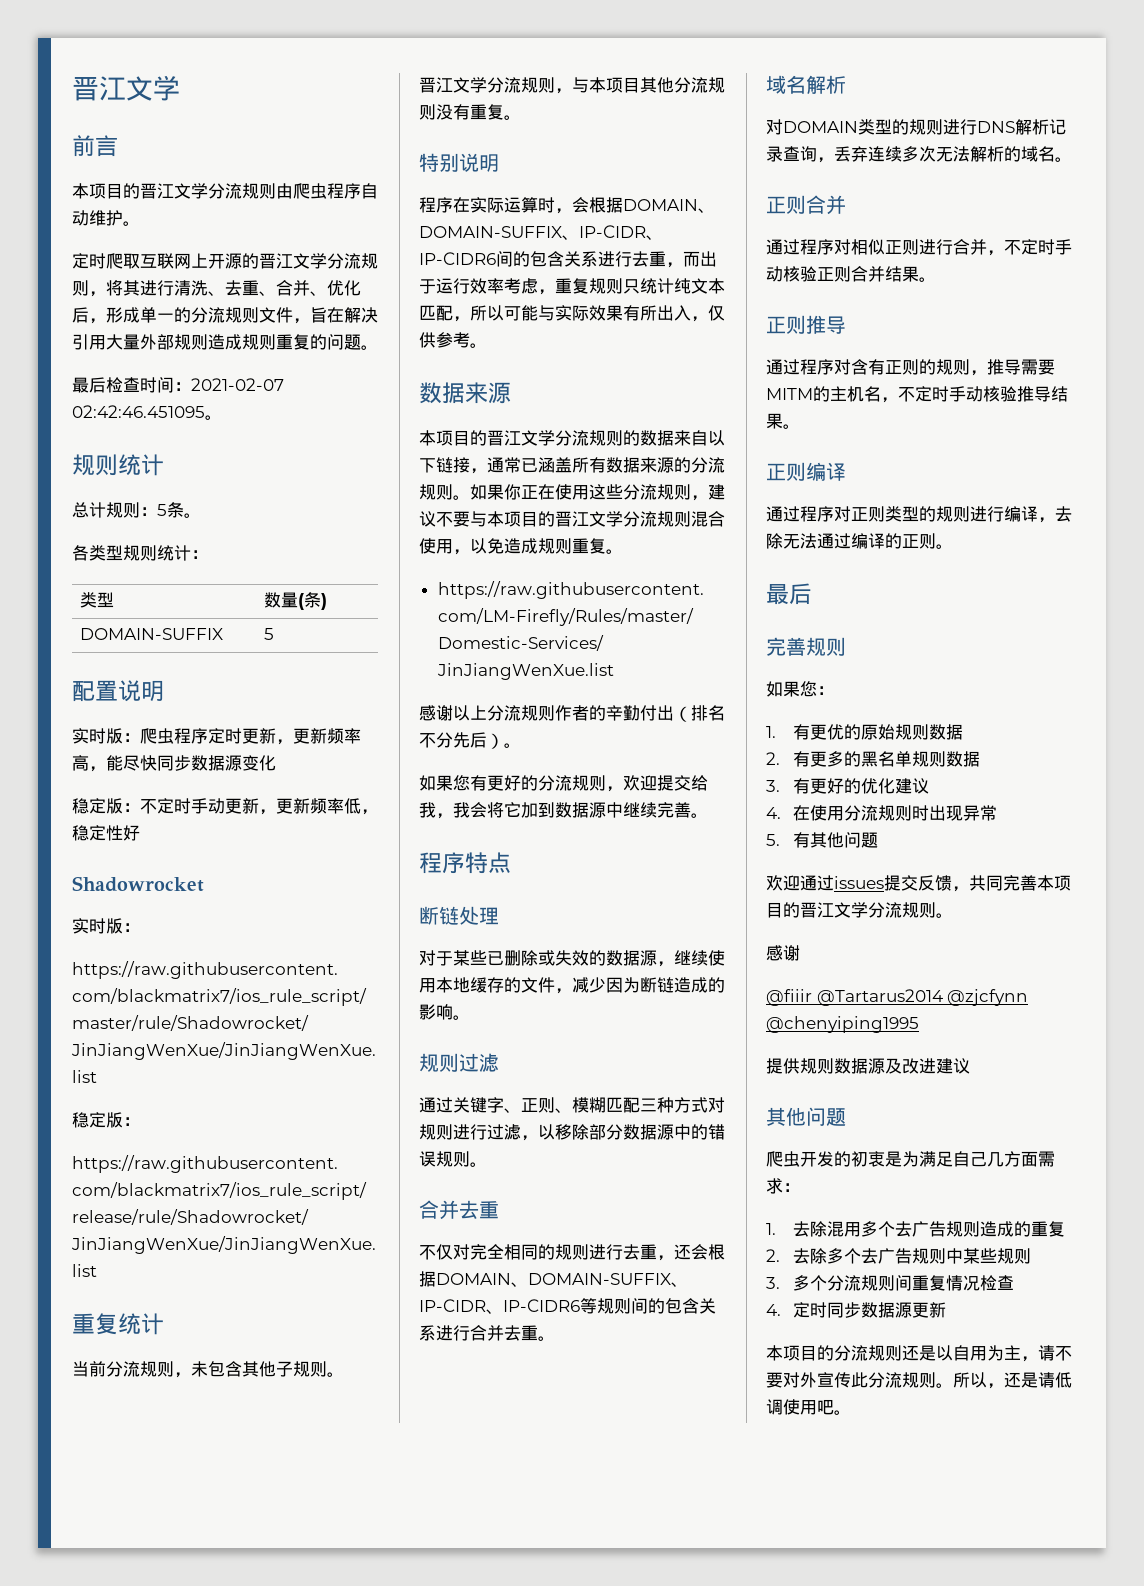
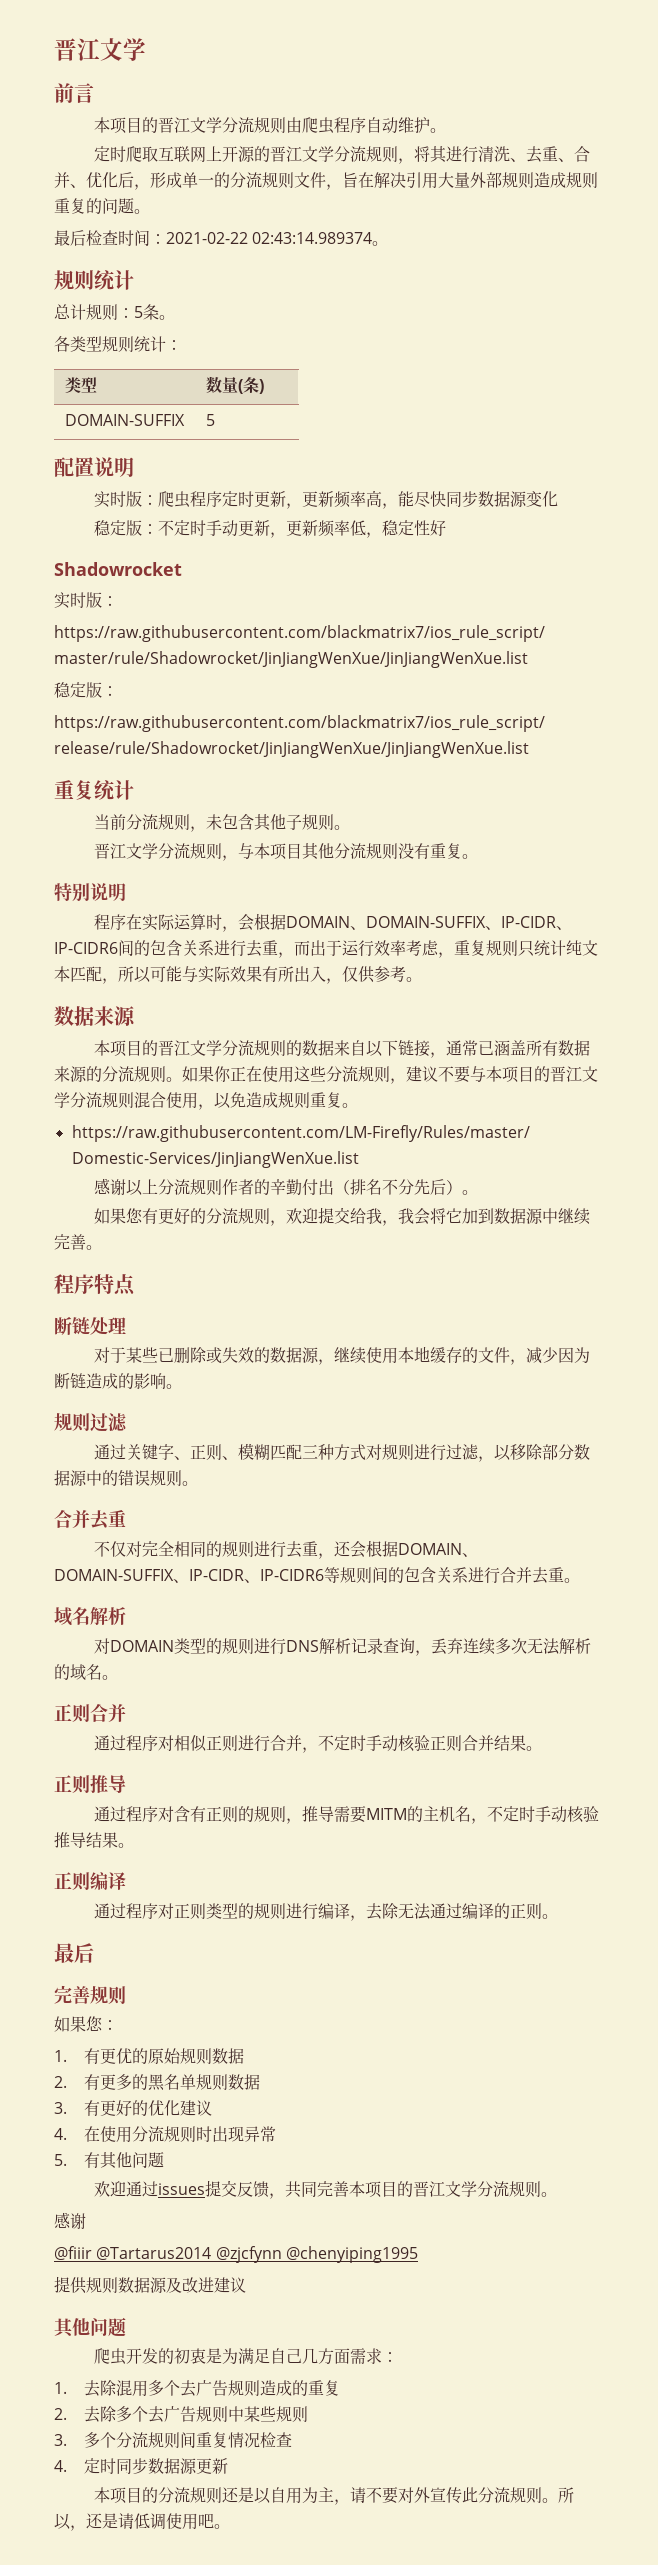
- 最后检查时间：2021-02-07 02:42:46.451095。
+ 最后检查时间：2021-02-22 02:43:14.989374。

